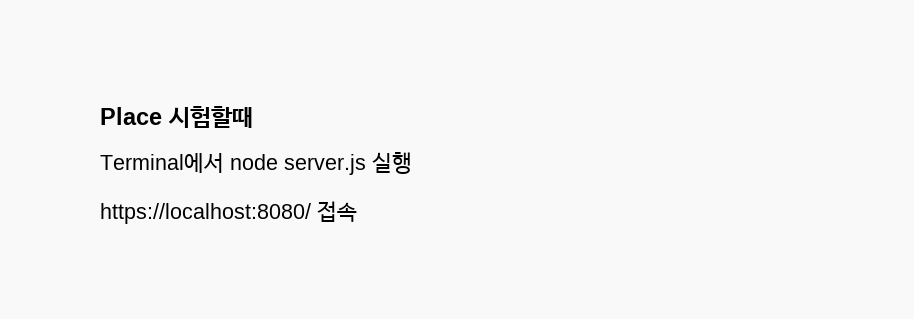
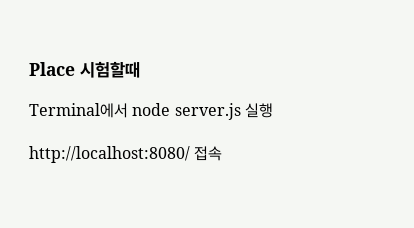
- https://localhost:8080/ 접속
+ http://localhost:8080/ 접속

